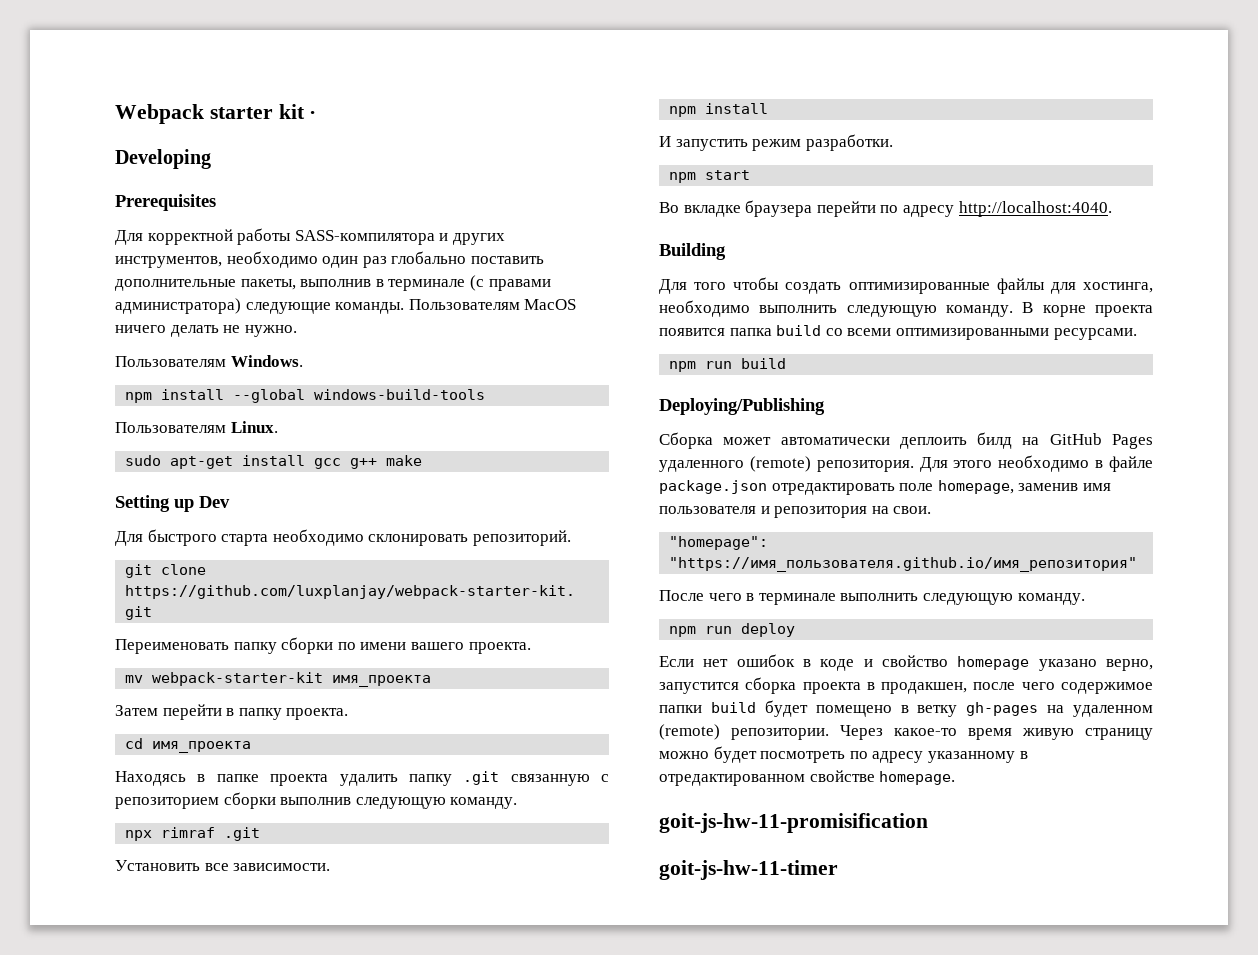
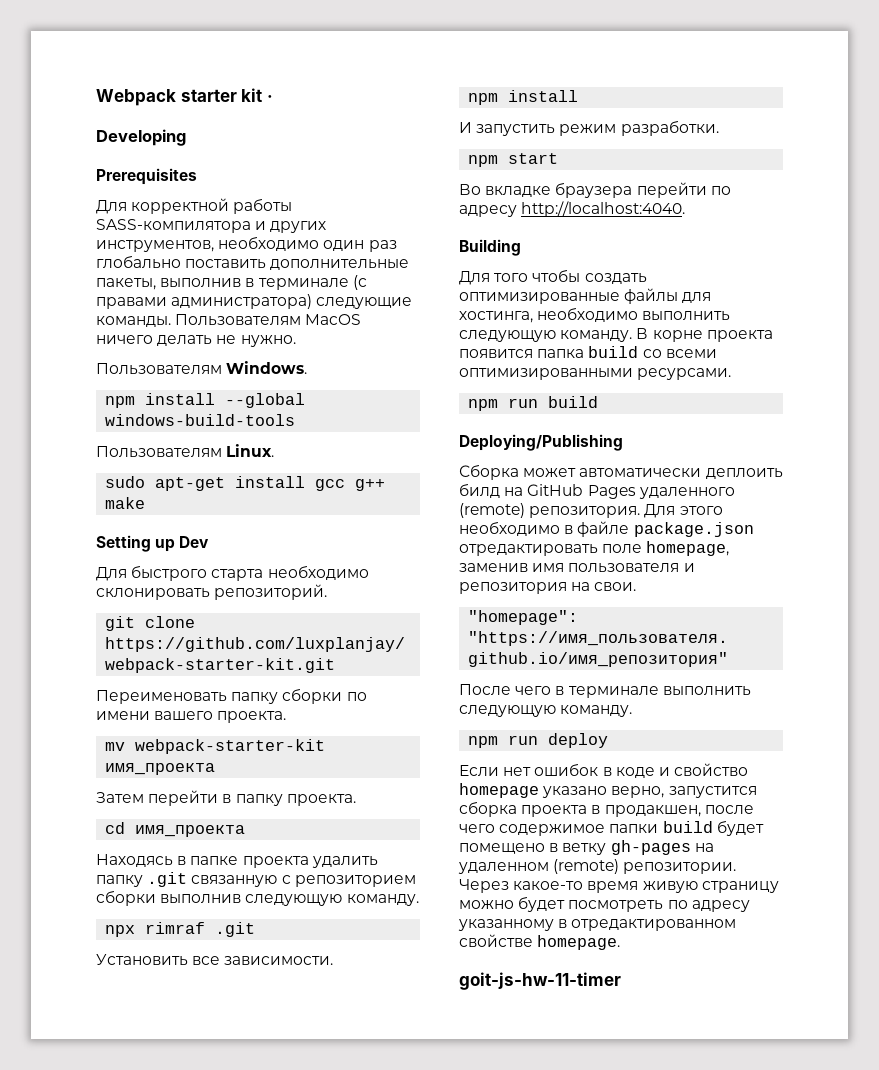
- goit-js-hw-11-promisification

